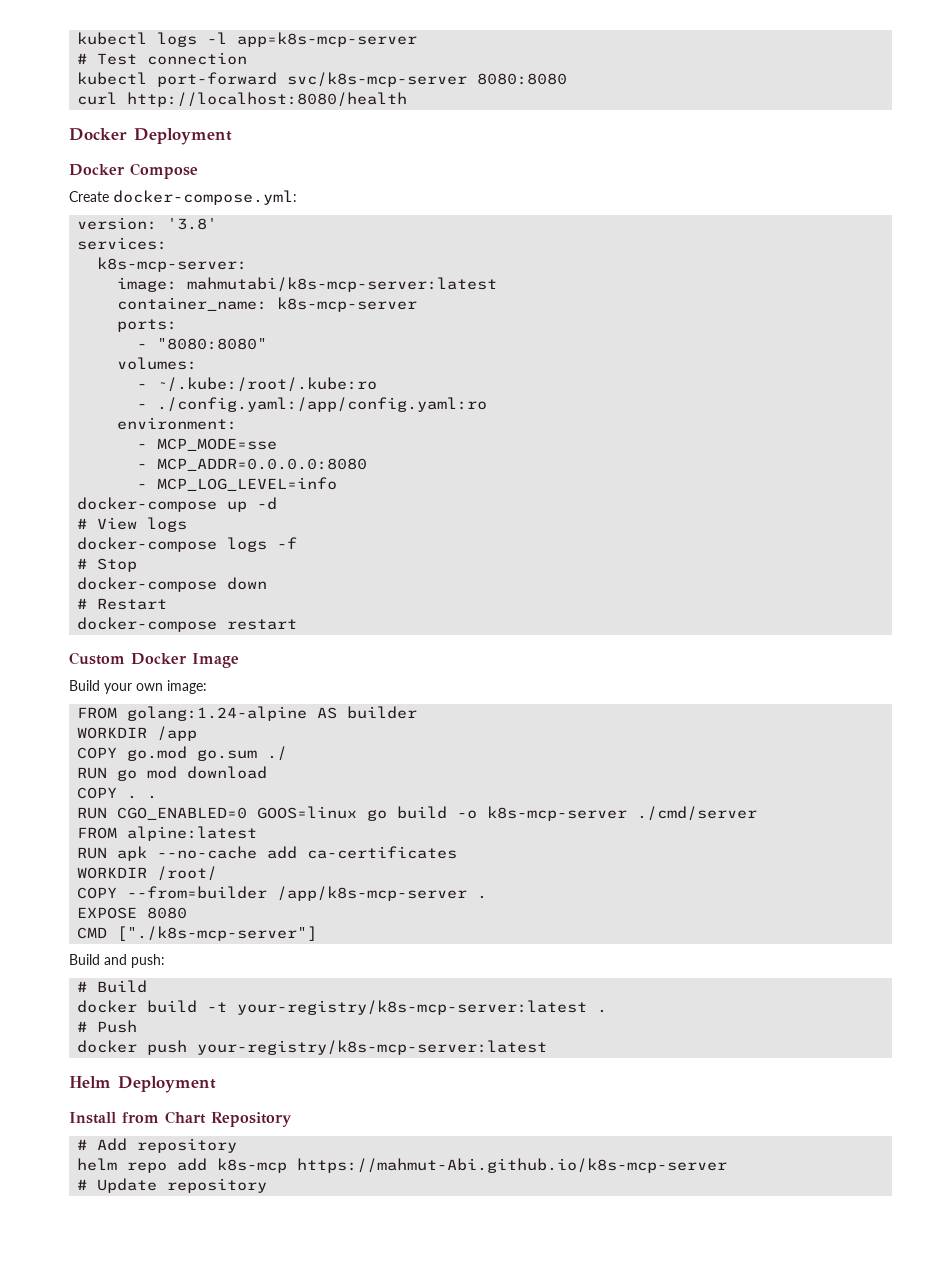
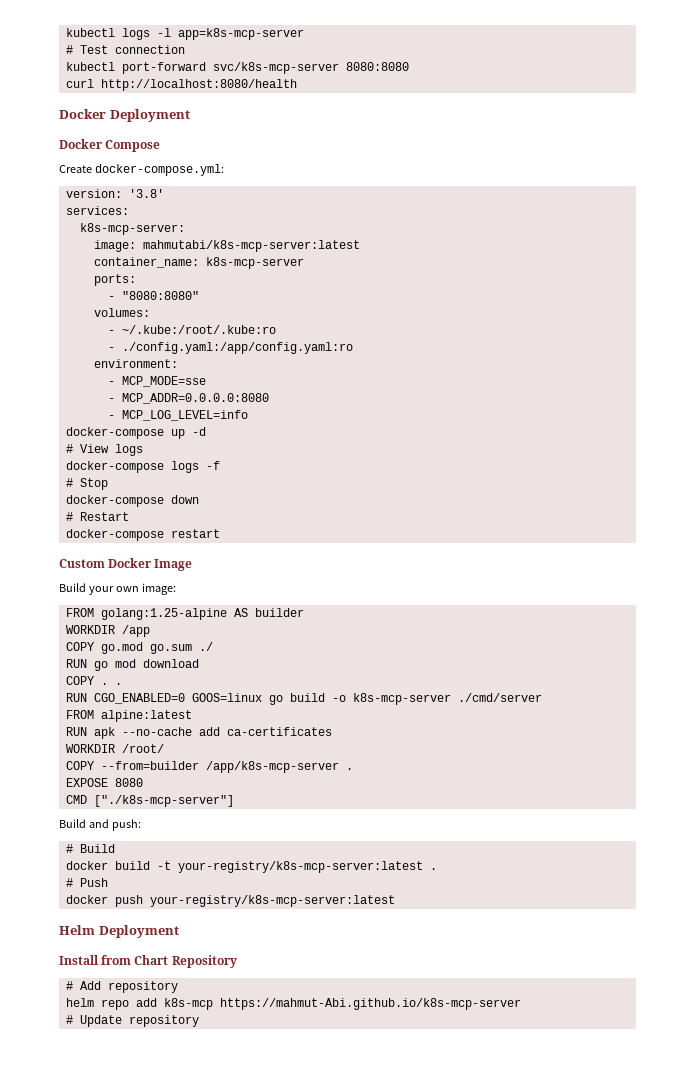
- FROM golang:1.24-alpine AS builder
+ FROM golang:1.25-alpine AS builder

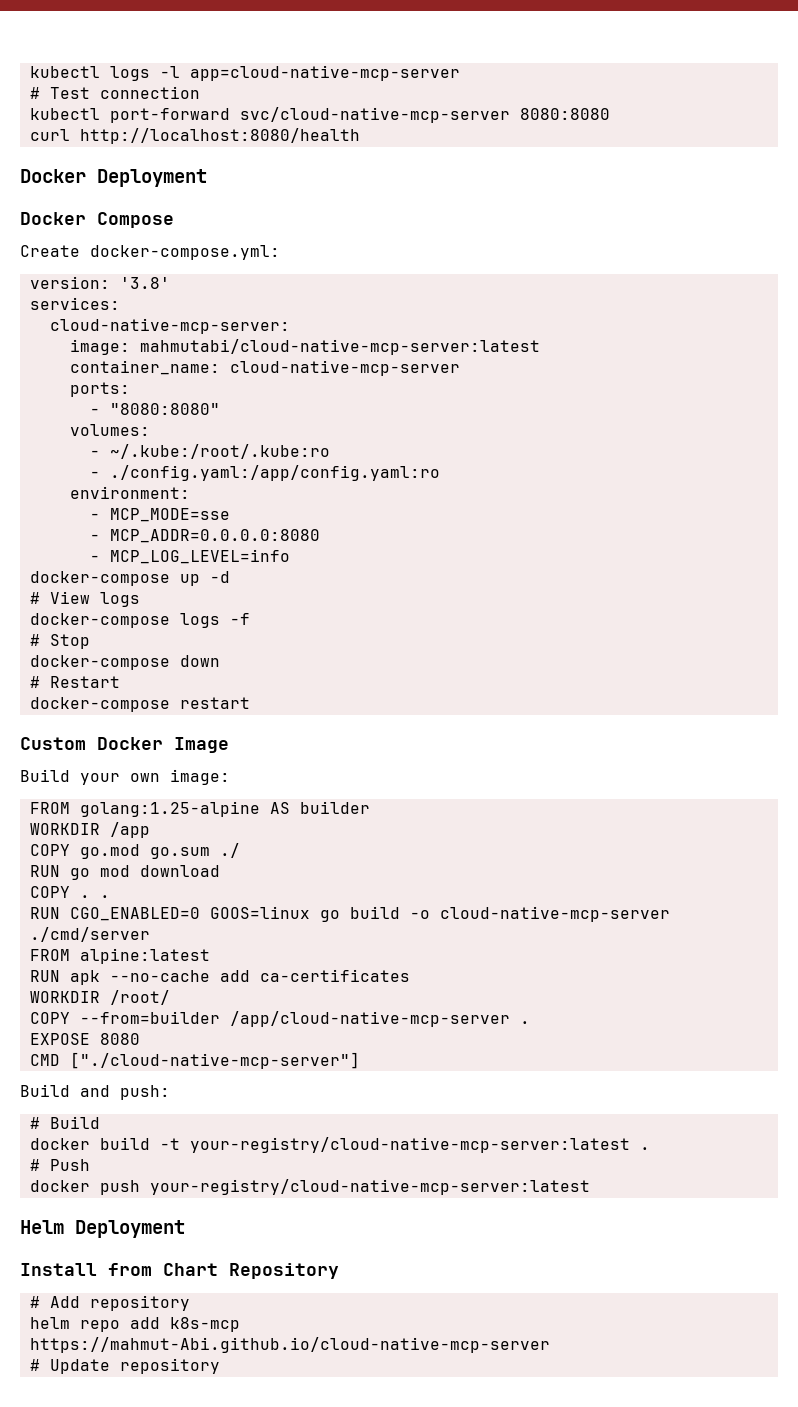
- kubectl logs -l app=k8s-mcp-server
+ kubectl logs -l app=cloud-native-mcp-server
- kubectl port-forward svc/k8s-mcp-server 8080:8080
+ kubectl port-forward svc/cloud-native-mcp-server 8080:8080
- k8s-mcp-server:
- image: mahmutabi/k8s-mcp-server:latest
+ cloud-native-mcp-server:
+ image: mahmutabi/cloud-native-mcp-server:latest
- container_name: k8s-mcp-server
+ container_name: cloud-native-mcp-server
- RUN CGO_ENABLED=0 GOOS=linux go build -o k8s-mcp-server ./cmd/server
+ RUN CGO_ENABLED=0 GOOS=linux go build -o cloud-native-mcp-server ./cmd/server
- COPY --from=builder /app/k8s-mcp-server .
+ COPY --from=builder /app/cloud-native-mcp-server .
- CMD ["./k8s-mcp-server"]
+ CMD ["./cloud-native-mcp-server"]
- docker build -t your-registry/k8s-mcp-server:latest .
+ docker build -t your-registry/cloud-native-mcp-server:latest .
- docker push your-registry/k8s-mcp-server:latest
+ docker push your-registry/cloud-native-mcp-server:latest
- helm repo add k8s-mcp https://mahmut-Abi.github.io/k8s-mcp-server
+ helm repo add k8s-mcp https://mahmut-Abi.github.io/cloud-native-mcp-server

